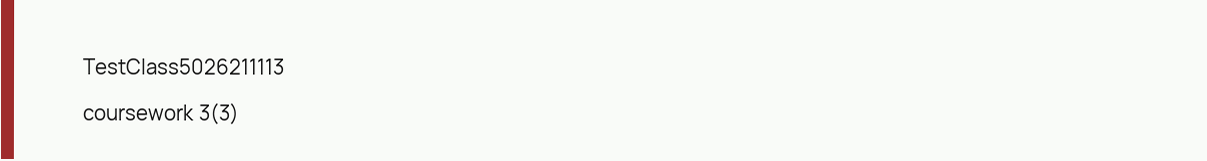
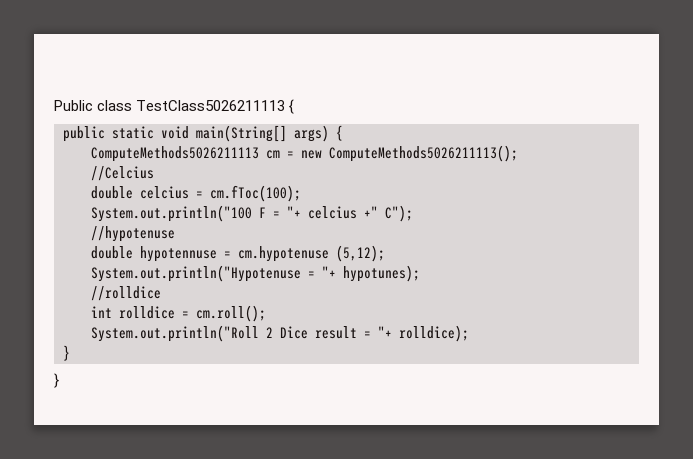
- TestClass5026211113
- coursework 3(3)
+ Public class TestClass5026211113 {
+ public static void main(String[] args) {
+ ComputeMethods5026211113 cm = new ComputeMethods5026211113();
+ //Celcius
+ double celcius = cm.fToc(100);
+ System.out.println("100 F = "+ celcius +" C");
+ //hypotenuse
+ double hypotennuse = cm.hypotenuse (5,12);
+ System.out.println("Hypotenuse = "+ hypotunes);
+ //rolldice
+ int rolldice = cm.roll();
+ System.out.println("Roll 2 Dice result = "+ rolldice);
+ }
+ }

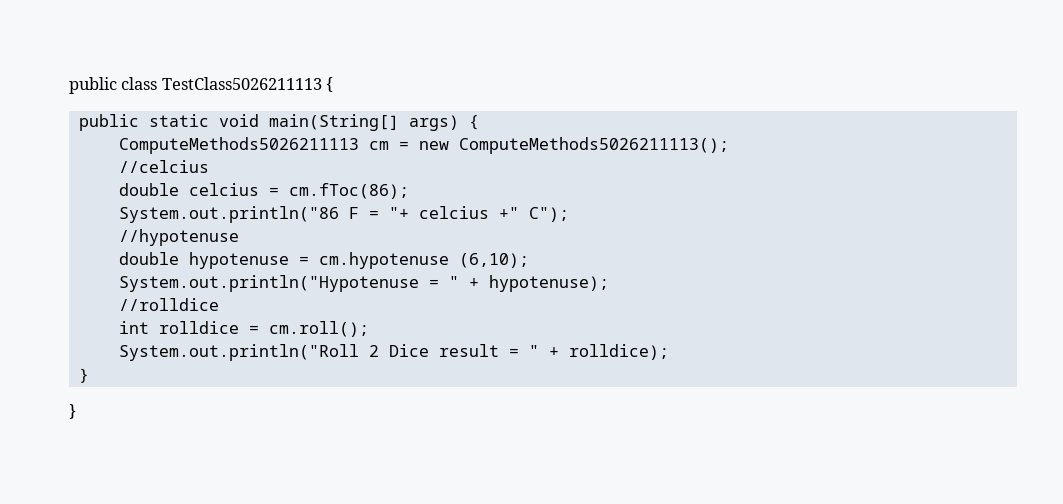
- Public class TestClass5026211113 {
+ public class TestClass5026211113 {
- //Celcius
+ //celcius
- double celcius = cm.fToc(100);
- System.out.println("100 F = "+ celcius +" C");
+ double celcius = cm.fToc(86);
+ System.out.println("86 F = "+ celcius +" C");
- double hypotennuse = cm.hypotenuse (5,12);
+ double hypotenuse = cm.hypotenuse (6,10);
- System.out.println("Hypotenuse = "+ hypotunes);
+ System.out.println("Hypotenuse = " + hypotenuse);
- System.out.println("Roll 2 Dice result = "+ rolldice);
+ System.out.println("Roll 2 Dice result = " + rolldice);

